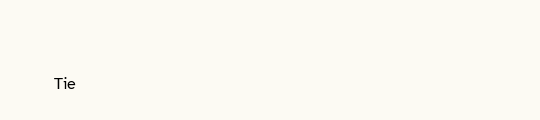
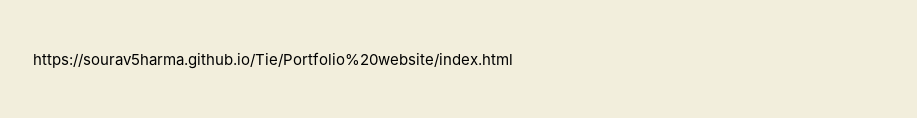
- Tie
+ https://sourav5harma.github.io/Tie/Portfolio%20website/index.html

